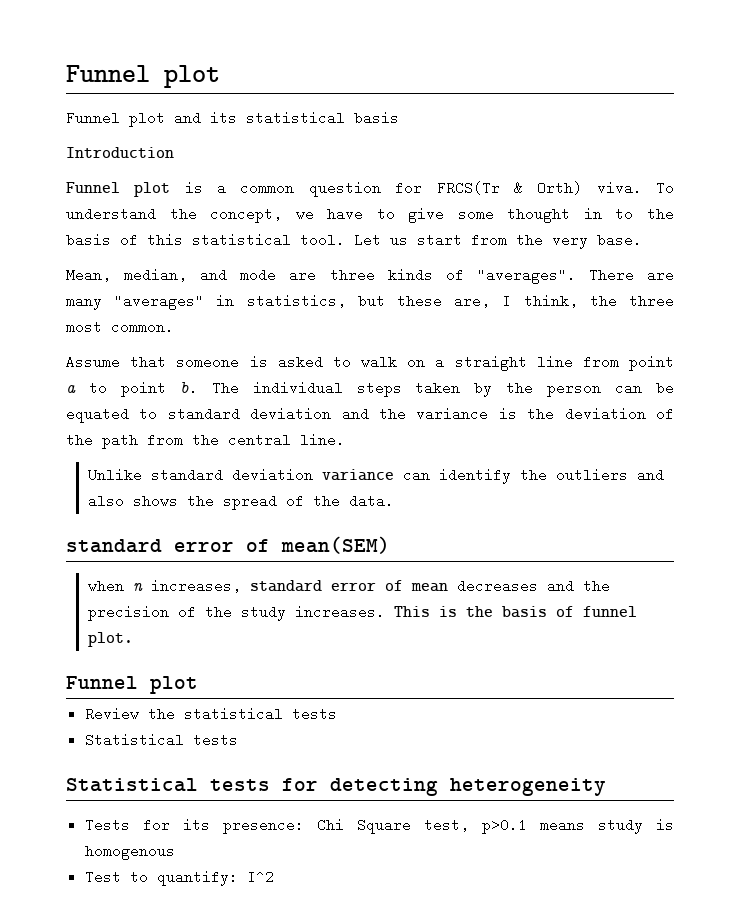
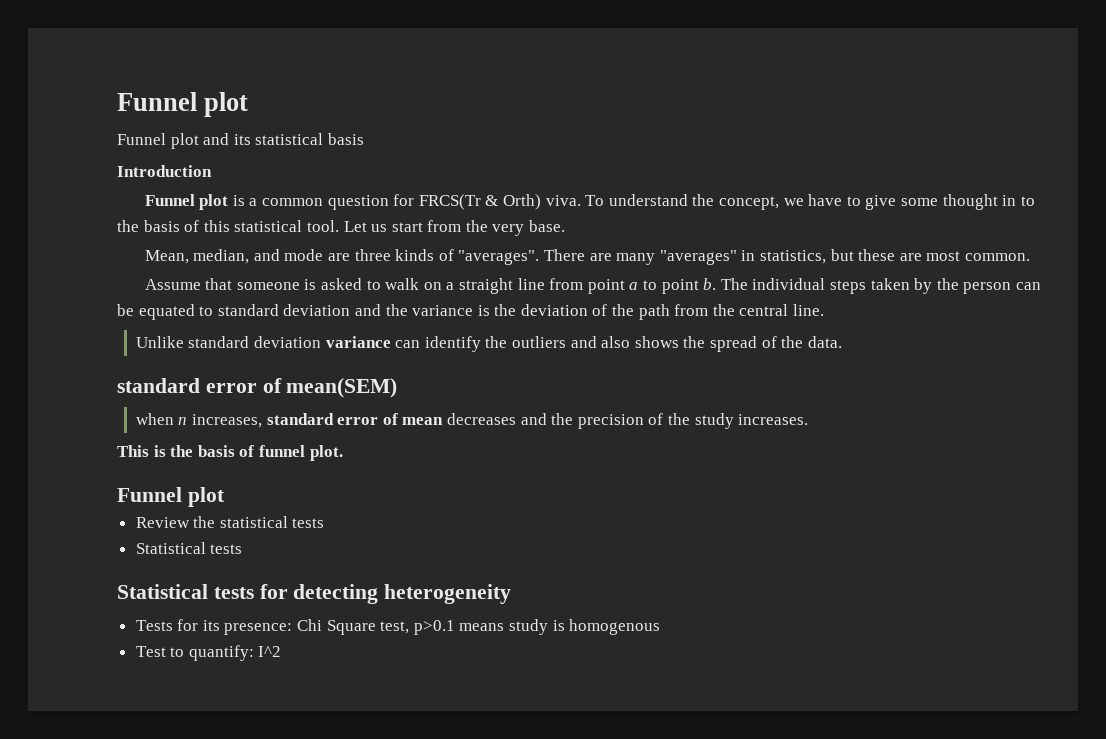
- There are many "averages" in statistics, but these are, I think, the three most common.
+ There are many "averages" in statistics, but these are most common.
- when n increases, standard error of mean decreases and the precision of the study increases. This is the basis of funnel plot.
+ when n increases, standard error of mean decreases and the precision of the study increases.
+ This is the basis of funnel plot.

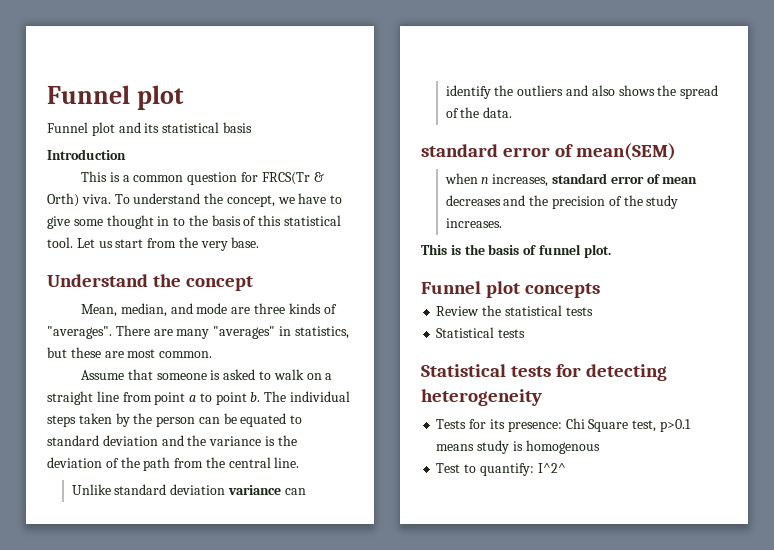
- Funnel plot is a common question for FRCS(Tr & Orth) viva.
+ This is a common question for FRCS(Tr & Orth) viva.
+ Understand the concept
  This is the basis of funnel plot.
- Funnel plot
+ Funnel plot concepts
- Test to quantify: I^2
+ Test to quantify: I^2^

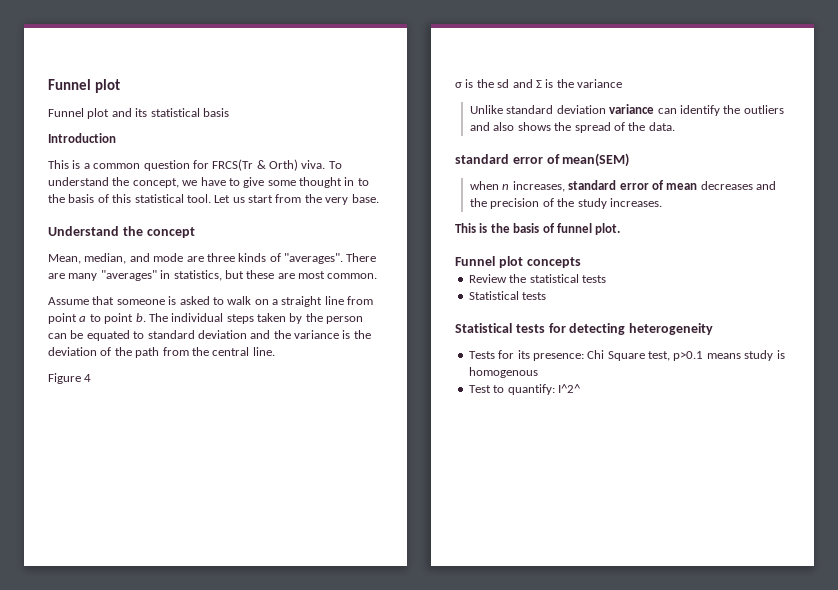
+ Figure 4
+ σ is the sd and Σ is the variance

